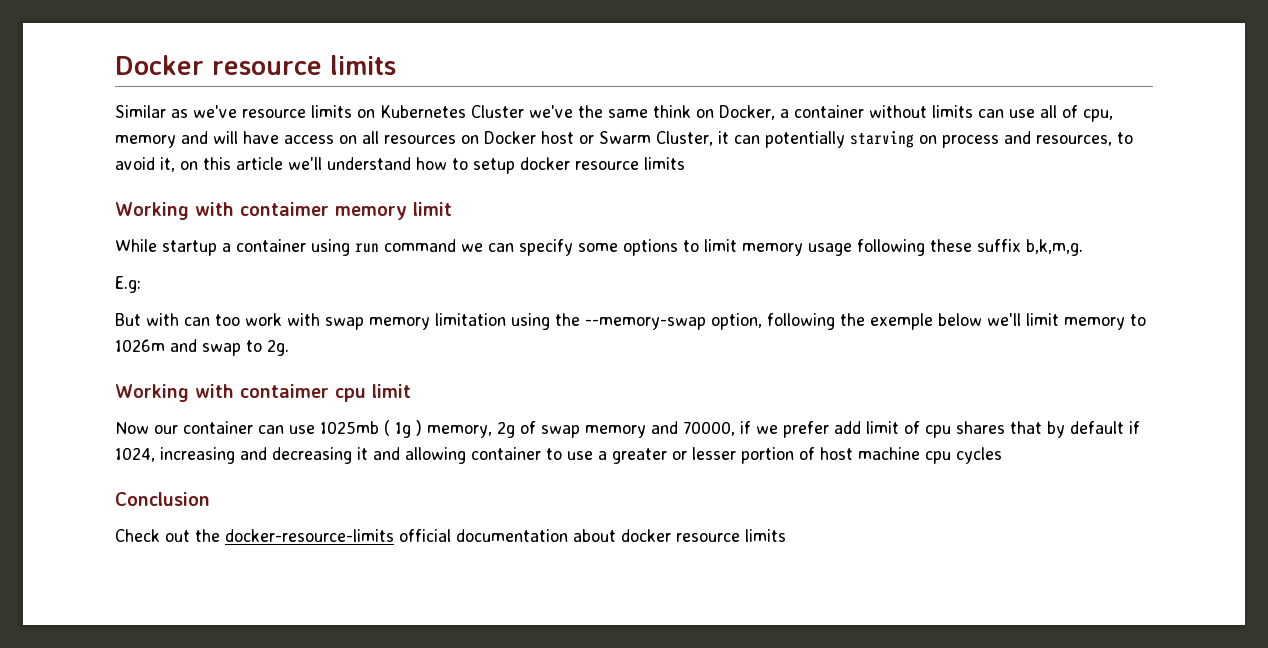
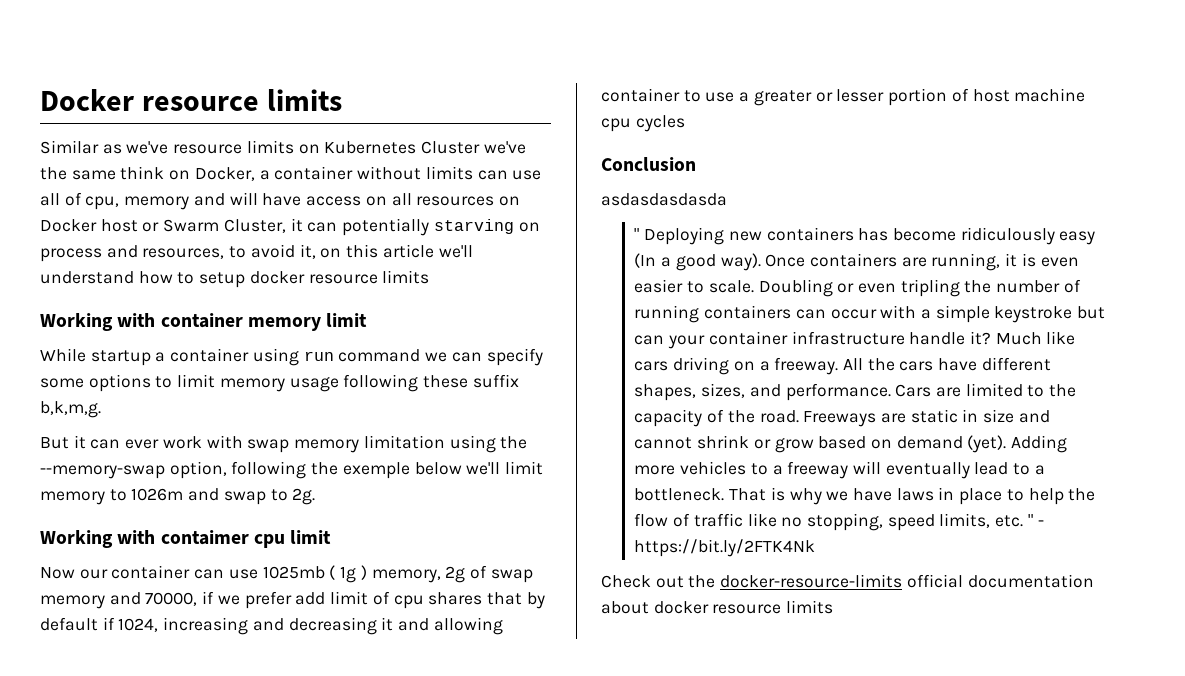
- Working with contaimer memory limit
+ Working with container memory limit
- E.g:
- But with can too work with swap memory limitation using the --memory-swap option, following the exemple below we'll limit memory to 1026m and swap to 2g.
+ But it can ever work with swap memory limitation using the --memory-swap option, following the exemple below we'll limit memory to 1026m and swap to 2g.
+ asdasdasdasda
+ " Deploying new containers has become ridiculously easy (In a good way). Once containers are running, it is even easier to scale. Doubling or even tripling the number of running containers can occur with a simple keystroke but can your container infrastructure handle it? Much like cars driving on a freeway. All the cars have different shapes, sizes, and performance. Cars are limited to the capacity of the road. Freeways are static in size and cannot shrink or grow based on demand (yet). Adding more vehicles to a freeway will eventually lead to a bottleneck. That is why we have laws in place to help the flow of traffic like no stopping, speed limits, etc. " - https://bit.ly/2FTK4Nk

